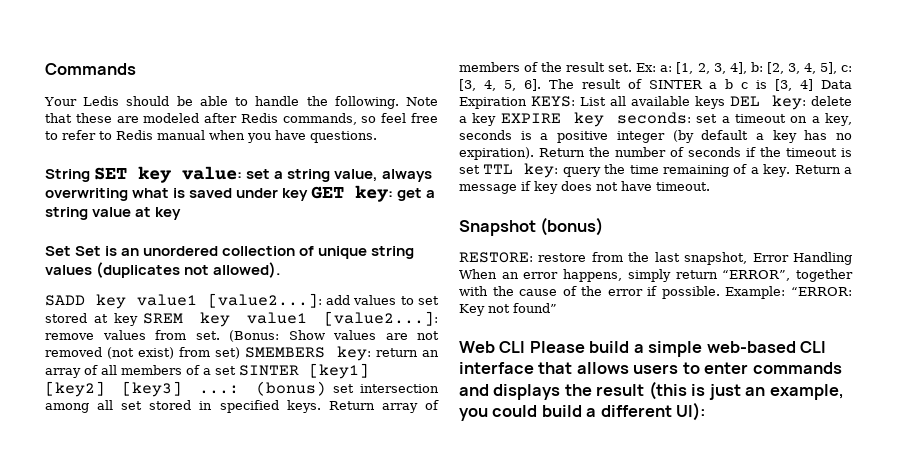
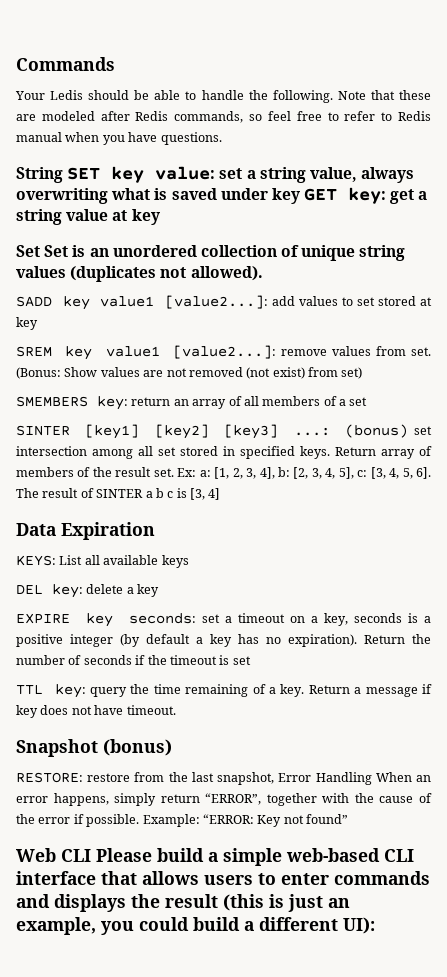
- SADD key value1 [value2...]: add values to set stored at key SREM key value1 [value2...]: remove values from set.
+ SADD key value1 [value2...]: add values to set stored at key
+ SREM key value1 [value2...]: remove values from set.
- (Bonus: Show values are not removed (not exist) from set) SMEMBERS key: return an array of all members of a set SINTER [key1] [key2] [key3] ...: (bonus) set intersection among all set stored in specified keys.
+ (Bonus: Show values are not removed (not exist) from set)
+ SMEMBERS key: return an array of all members of a set
+ SINTER [key1] [key2] [key3] ...: (bonus) set intersection among all set stored in specified keys.
- The result of SINTER a b c is [3, 4] Data Expiration KEYS: List all available keys DEL key: delete a key EXPIRE key seconds: set a timeout on a key, seconds is a positive integer (by default a key has no expiration).
+ The result of SINTER a b c is [3, 4]
+ Data Expiration
+ KEYS: List all available keys
+ DEL key: delete a key
+ EXPIRE key seconds: set a timeout on a key, seconds is a positive integer (by default a key has no expiration).
- Return the number of seconds if the timeout is set TTL key: query the time remaining of a key.
+ Return the number of seconds if the timeout is set
+ TTL key: query the time remaining of a key.

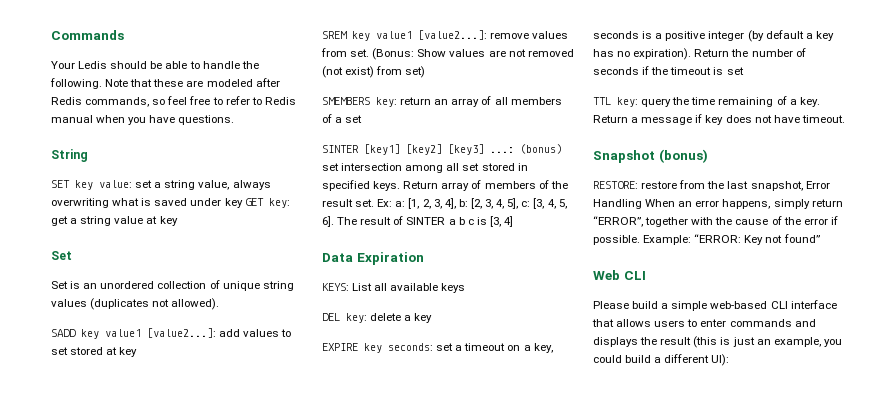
- String SET key value: set a string value, always overwriting what is saved under key GET key: get a string value at key
- Set Set is an unordered collection of unique string values (duplicates not allowed).
+ String
+ SET key value: set a string value, always overwriting what is saved under key GET key: get a string value at key
+ Set
+ Set is an unordered collection of unique string values (duplicates not allowed).
- Web CLI Please build a simple web-based CLI interface that allows users to enter commands and displays the result (this is just an example, you could build a different UI):
+ Web CLI
+ Please build a simple web-based CLI interface that allows users to enter commands and displays the result (this is just an example, you could build a different UI):

